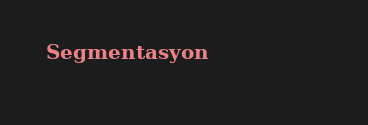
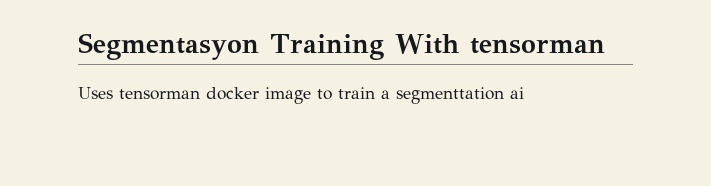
- Segmentasyon
+ Segmentasyon Training With tensorman
+ Uses tensorman docker image to train a segmenttation ai

